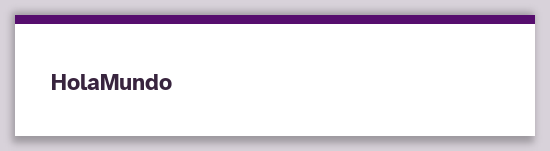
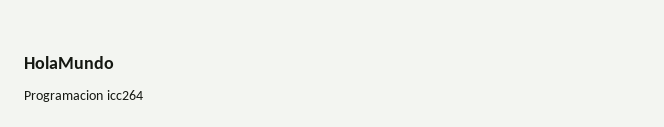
+ Programacion icc264

